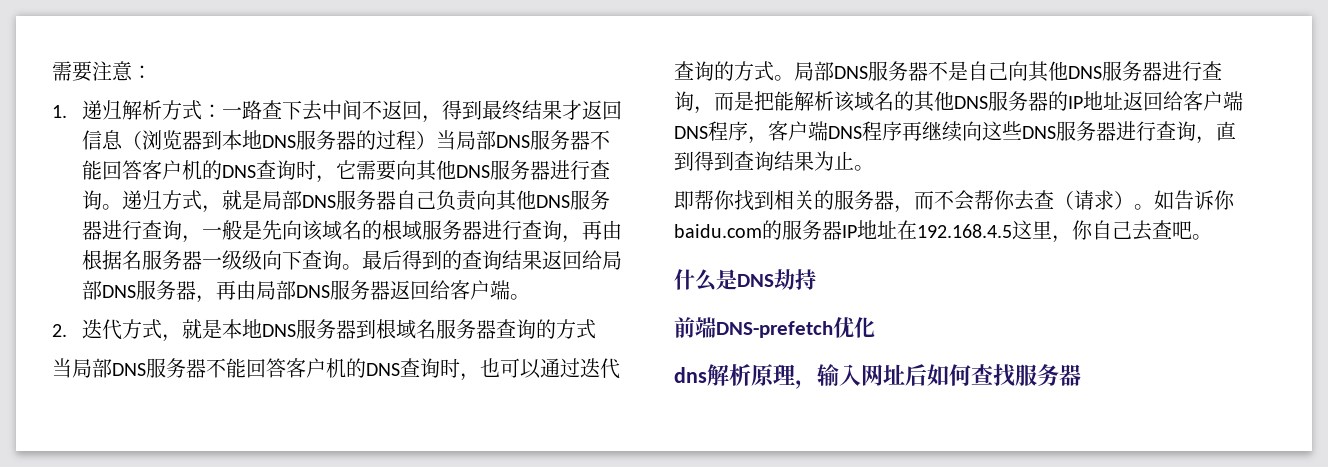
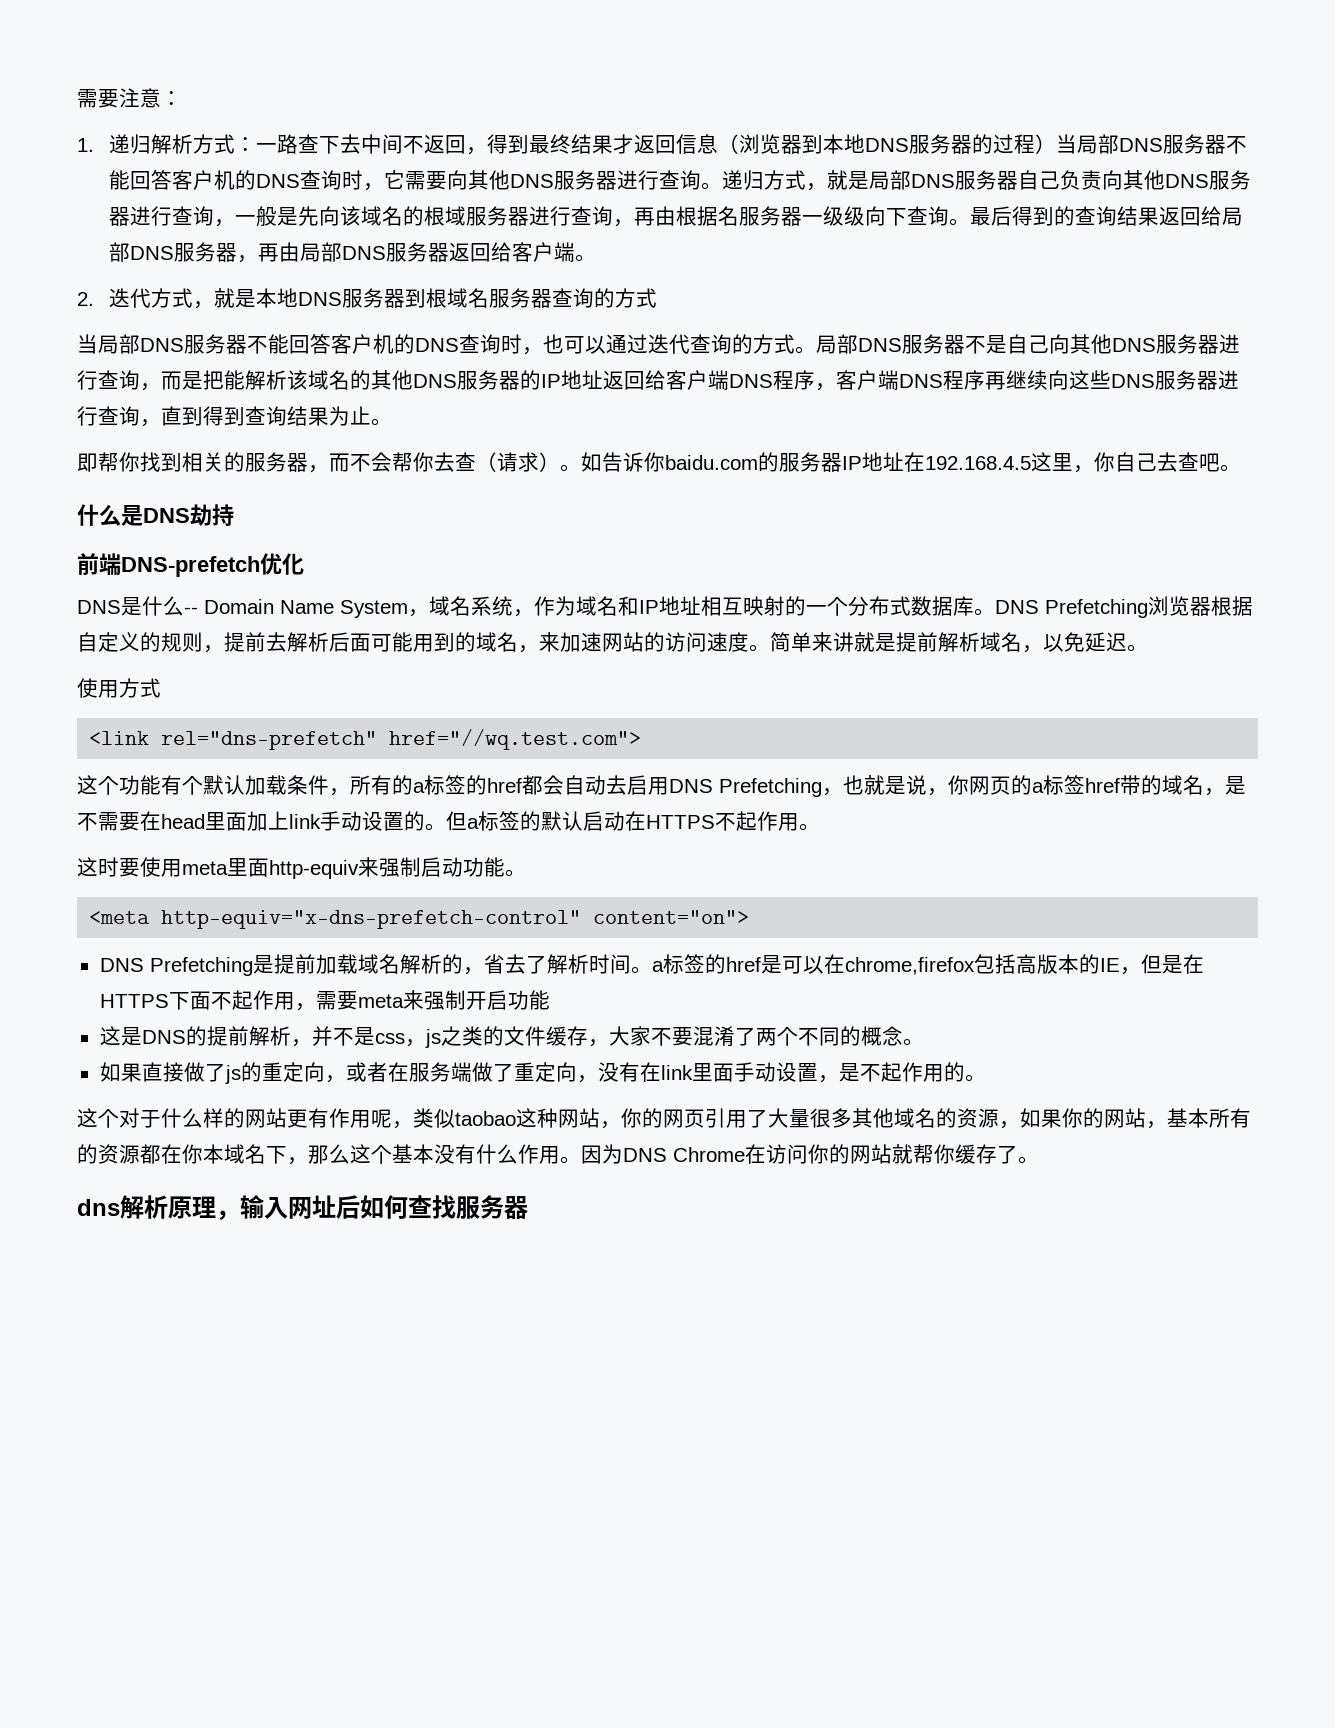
+ DNS是什么-- Domain Name System，域名系统，作为域名和IP地址相互映射的一个分布式数据库。DNS Prefetching浏览器根据自定义的规则，提前去解析后面可能用到的域名，来加速网站的访问速度。简单来讲就是提前解析域名，以免延迟。
+ 使用方式
+ <link rel="dns-prefetch" href="//wq.test.com">
+ 这个功能有个默认加载条件，所有的a标签的href都会自动去启用DNS Prefetching，也就是说，你网页的a标签href带的域名，是不需要在head里面加上link手动设置的。但a标签的默认启动在HTTPS不起作用。
+ 这时要使用meta里面http-equiv来强制启动功能。
+ <meta http-equiv="x-dns-prefetch-control" content="on">
+ DNS Prefetching是提前加载域名解析的，省去了解析时间。a标签的href是可以在chrome,firefox包括高版本的IE，但是在HTTPS下面不起作用，需要meta来强制开启功能
+ 这是DNS的提前解析，并不是css，js之类的文件缓存，大家不要混淆了两个不同的概念。
+ 如果直接做了js的重定向，或者在服务端做了重定向，没有在link里面手动设置，是不起作用的。
+ 这个对于什么样的网站更有作用呢，类似taobao这种网站，你的网页引用了大量很多其他域名的资源，如果你的网站，基本所有的资源都在你本域名下，那么这个基本没有什么作用。因为DNS Chrome在访问你的网站就帮你缓存了。

